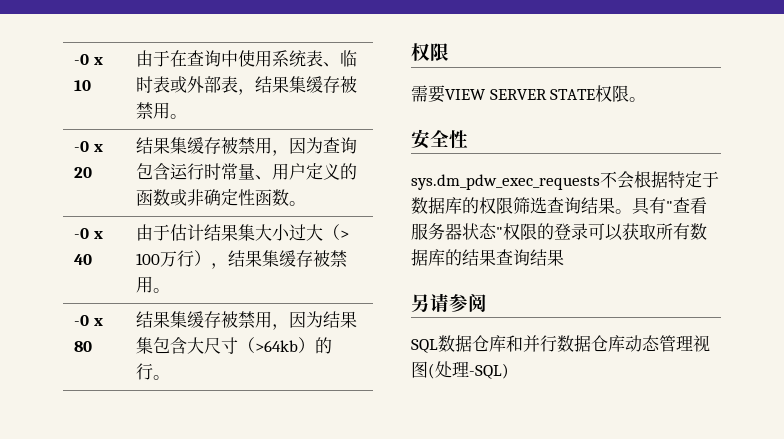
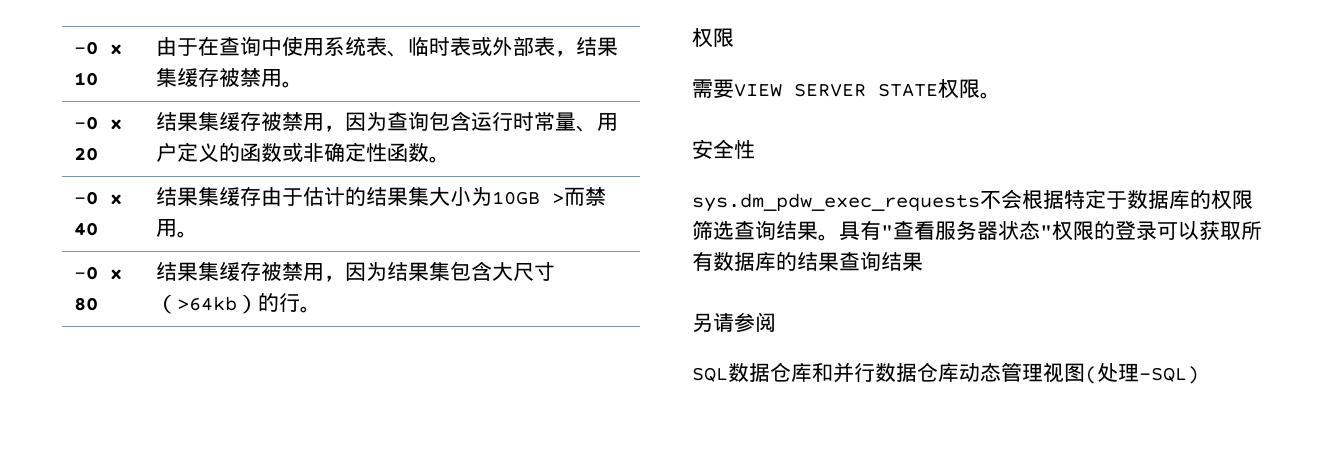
- -0 x 40 | 由于估计结果集大小过大（> 100万行），结果集缓存被禁用。
+ -0 x 40 | 结果集缓存由于估计的结果集大小为10GB >而禁用。

